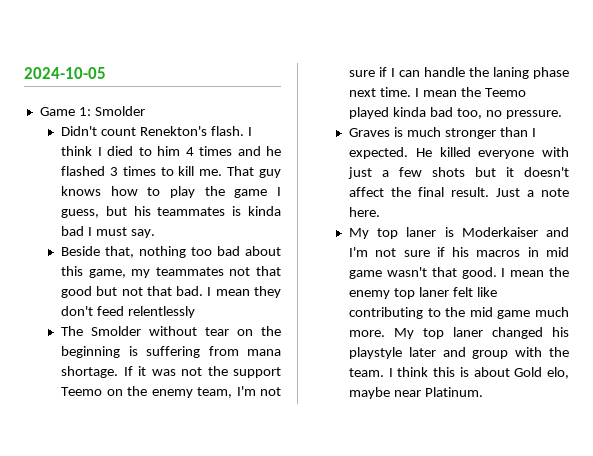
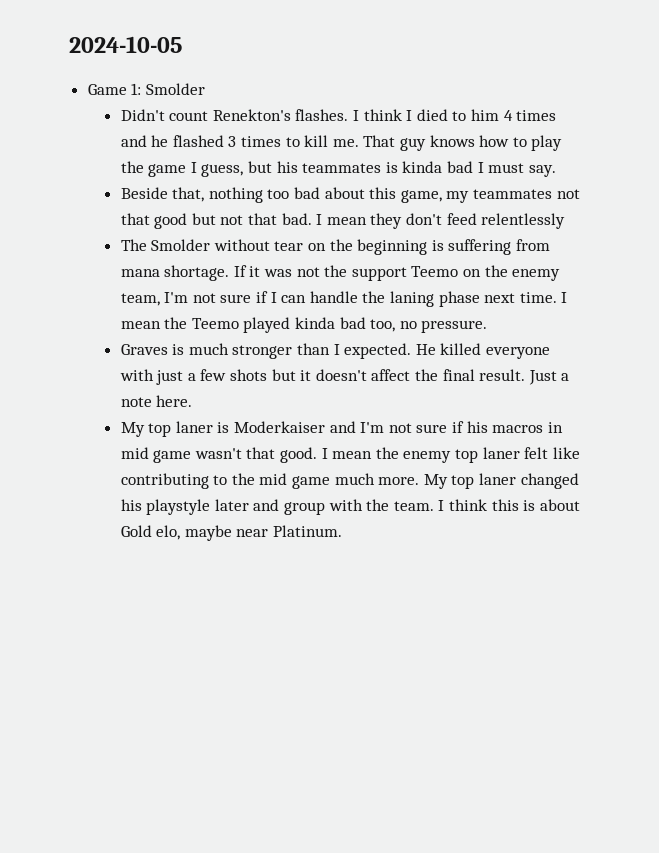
- Didn't count Renekton's flash.
+ Didn't count Renekton's flashes.

